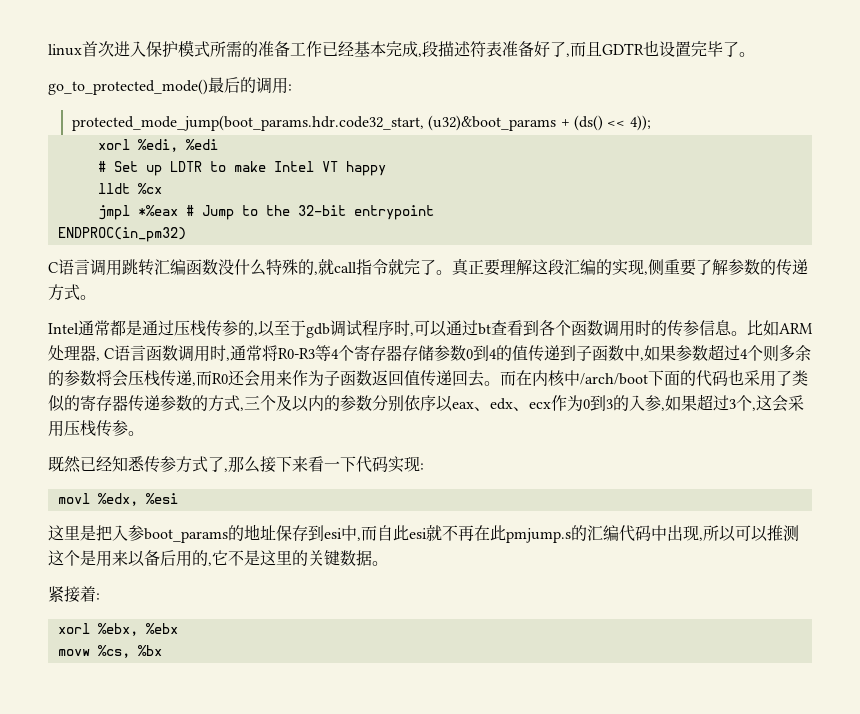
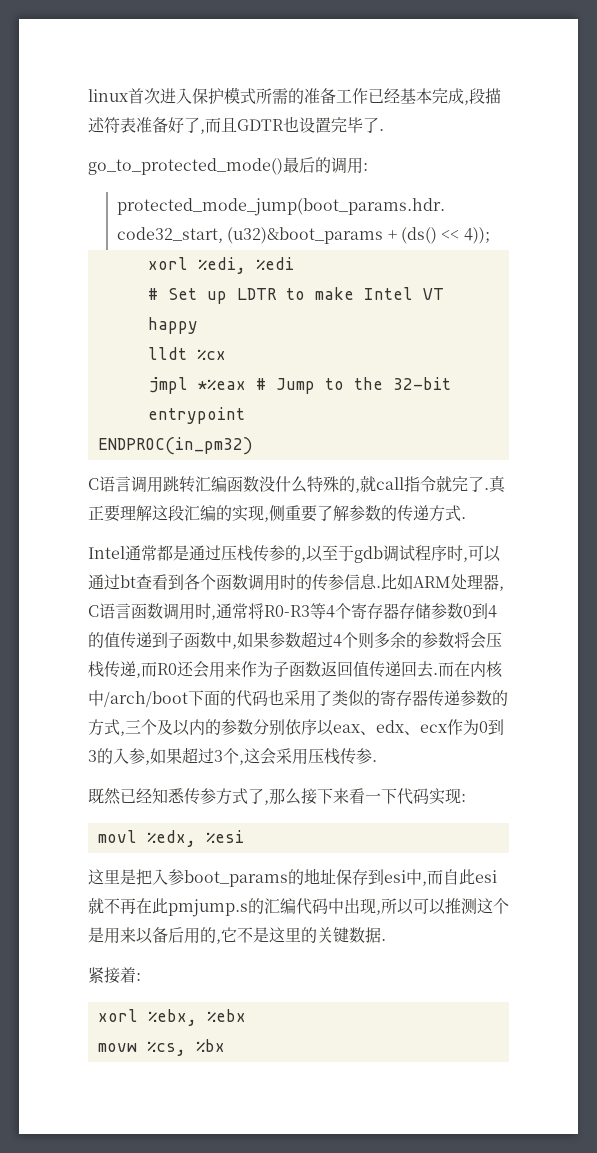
- linux首次进入保护模式所需的准备工作已经基本完成,段描述符表准备好了,而且GDTR也设置完毕了。
+ linux首次进入保护模式所需的准备工作已经基本完成,段描述符表准备好了,而且GDTR也设置完毕了.
- C语言调用跳转汇编函数没什么特殊的,就call指令就完了。
+ C语言调用跳转汇编函数没什么特殊的,就call指令就完了.
- 真正要理解这段汇编的实现,侧重要了解参数的传递方式。
+ 真正要理解这段汇编的实现,侧重要了解参数的传递方式.
- Intel通常都是通过压栈传参的,以至于gdb调试程序时,可以通过bt查看到各个函数调用时的传参信息。
+ Intel通常都是通过压栈传参的,以至于gdb调试程序时,可以通过bt查看到各个函数调用时的传参信息.
- 比如ARM处理器, C语言函数调用时,通常将R0-R3等4个寄存器存储参数0到4的值传递到子函数中,如果参数超过4个则多余的参数将会压栈传递,而R0还会用来作为子函数返回值传递回去。
+ 比如ARM处理器, C语言函数调用时,通常将R0-R3等4个寄存器存储参数0到4的值传递到子函数中,如果参数超过4个则多余的参数将会压栈传递,而R0还会用来作为子函数返回值传递回去.
- 而在内核中/arch/boot下面的代码也采用了类似的寄存器传递参数的方式,三个及以内的参数分别依序以eax、edx、ecx作为0到3的入参,如果超过3个,这会采用压栈传参。
+ 而在内核中/arch/boot下面的代码也采用了类似的寄存器传递参数的方式,三个及以内的参数分别依序以eax、edx、ecx作为0到3的入参,如果超过3个,这会采用压栈传参.
- 这里是把入参boot_params的地址保存到esi中,而自此esi就不再在此pmjump.s的汇编代码中出现,所以可以推测这个是用来以备后用的,它不是这里的关键数据。
+ 这里是把入参boot_params的地址保存到esi中,而自此esi就不再在此pmjump.s的汇编代码中出现,所以可以推测这个是用来以备后用的,它不是这里的关键数据.

